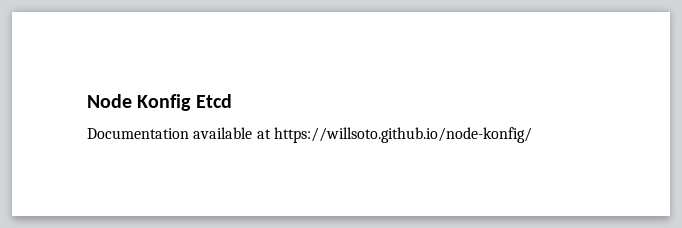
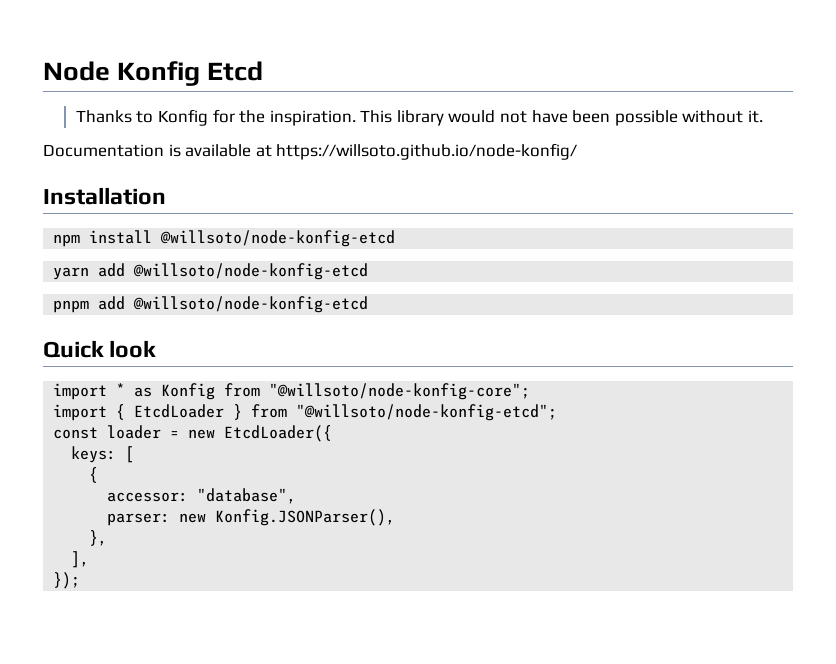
+ Thanks to Konfig for the inspiration. This library would not have been possible without it.
- Documentation available at https://willsoto.github.io/node-konfig/
+ Documentation is available at https://willsoto.github.io/node-konfig/
+ Installation
+ npm install @willsoto/node-konfig-etcd
+ yarn add @willsoto/node-konfig-etcd
+ pnpm add @willsoto/node-konfig-etcd
+ Quick look
+ import * as Konfig from "@willsoto/node-konfig-core";
+ import { EtcdLoader } from "@willsoto/node-konfig-etcd";
+ const loader = new EtcdLoader({
+ keys: [
+ {
+ accessor: "database",
+ parser: new Konfig.JSONParser(),
+ },
+ ],
+ });

